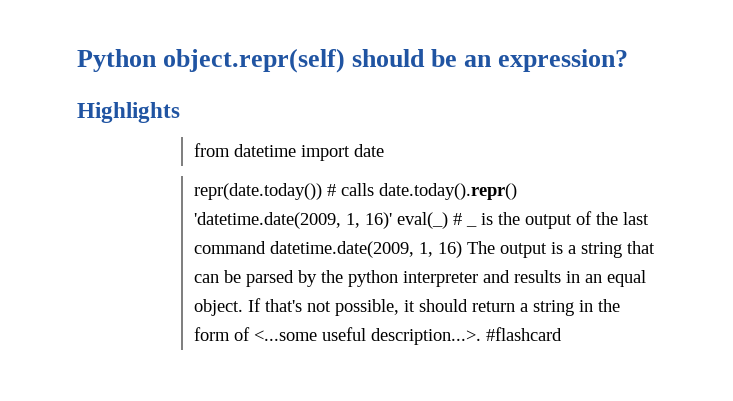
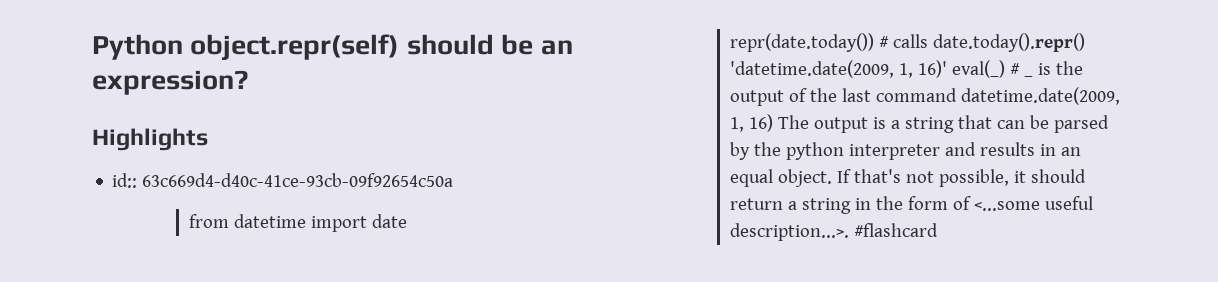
+ id:: 63c669d4-d40c-41ce-93cb-09f92654c50a

